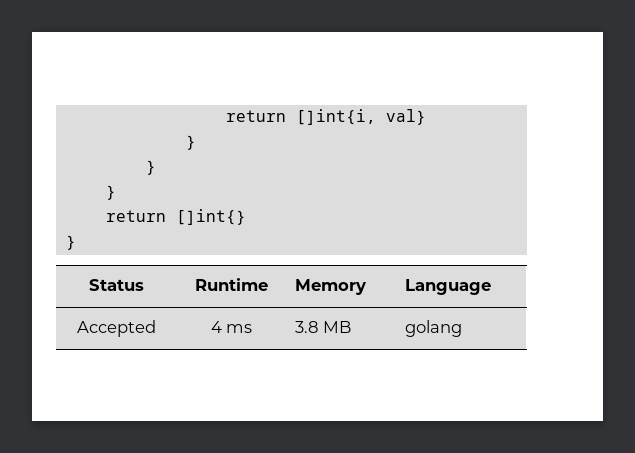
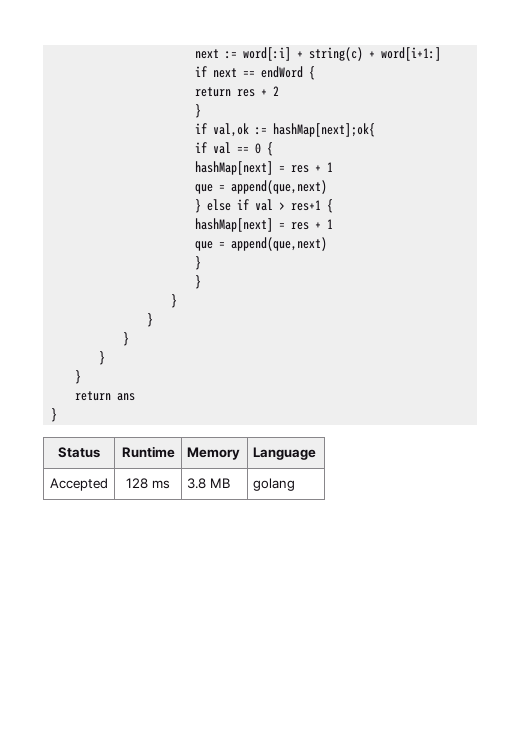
- return []int{i, val}
+ next := word[:i] + string(c) + word[i+1:]
+ if next == endWord {
+ return res + 2
+ }
+ if val,ok := hashMap[next];ok{
+ if val == 0 {
+ hashMap[next] = res + 1
+ que = append(que,next)
+ } else if val > res+1 {
+ hashMap[next] = res + 1
+ que = append(que,next)
+ }
+ }
+ }
+ }
- return []int{}
+ return ans
- Accepted | 4 ms | 3.8 MB | golang
+ Accepted | 128 ms | 3.8 MB | golang

